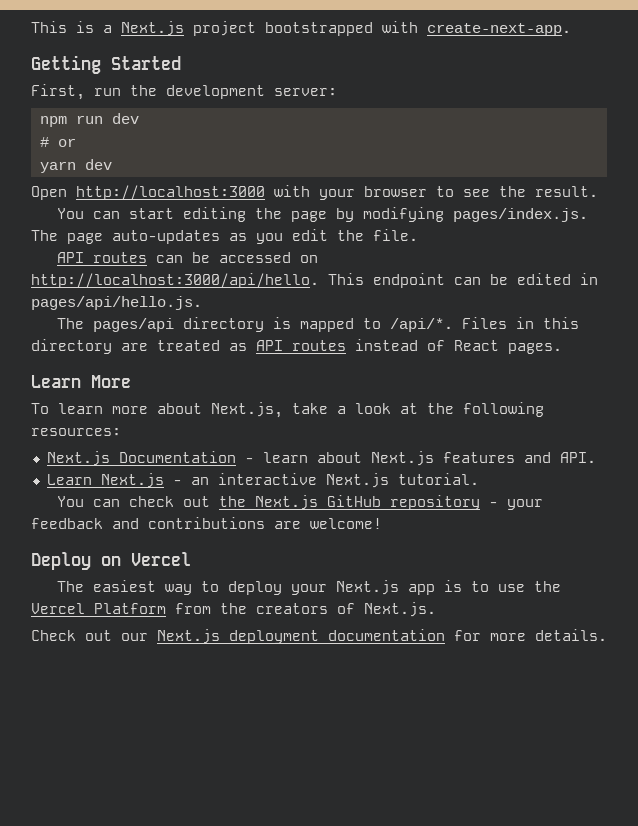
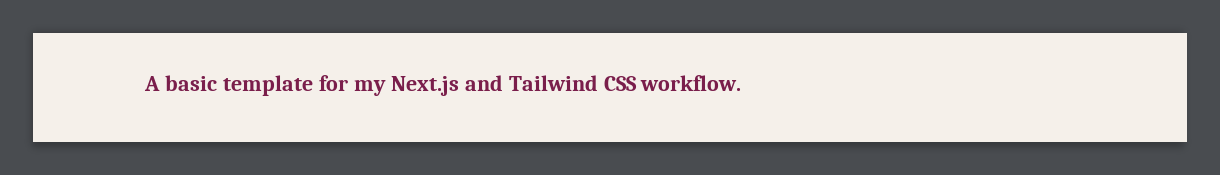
- This is a Next.js project bootstrapped with create-next-app.
- Getting Started
- First, run the development server:
- npm run dev
- # or
- yarn dev
- Open http://localhost:3000 with your browser to see the result.
- You can start editing the page by modifying pages/index.js. The page auto-updates as you edit the file.
- API routes can be accessed on http://localhost:3000/api/hello. This endpoint can be edited in pages/api/hello.js.
- The pages/api directory is mapped to /api/*. Files in this directory are treated as API routes instead of React pages.
- Learn More
- To learn more about Next.js, take a look at the following resources:
- Next.js Documentation - learn about Next.js features and API.
- Learn Next.js - an interactive Next.js tutorial.
- You can check out the Next.js GitHub repository - your feedback and contributions are welcome!
- Deploy on Vercel
- The easiest way to deploy your Next.js app is to use the Vercel Platform from the creators of Next.js.
- Check out our Next.js deployment documentation for more details.
+ A basic template for my Next.js and Tailwind CSS workflow.

